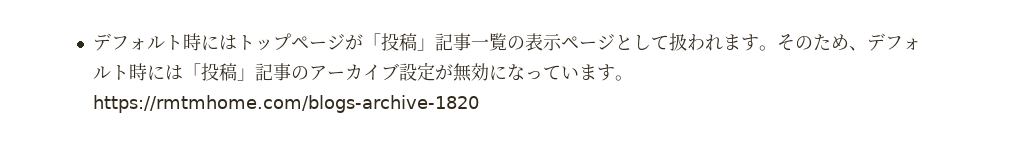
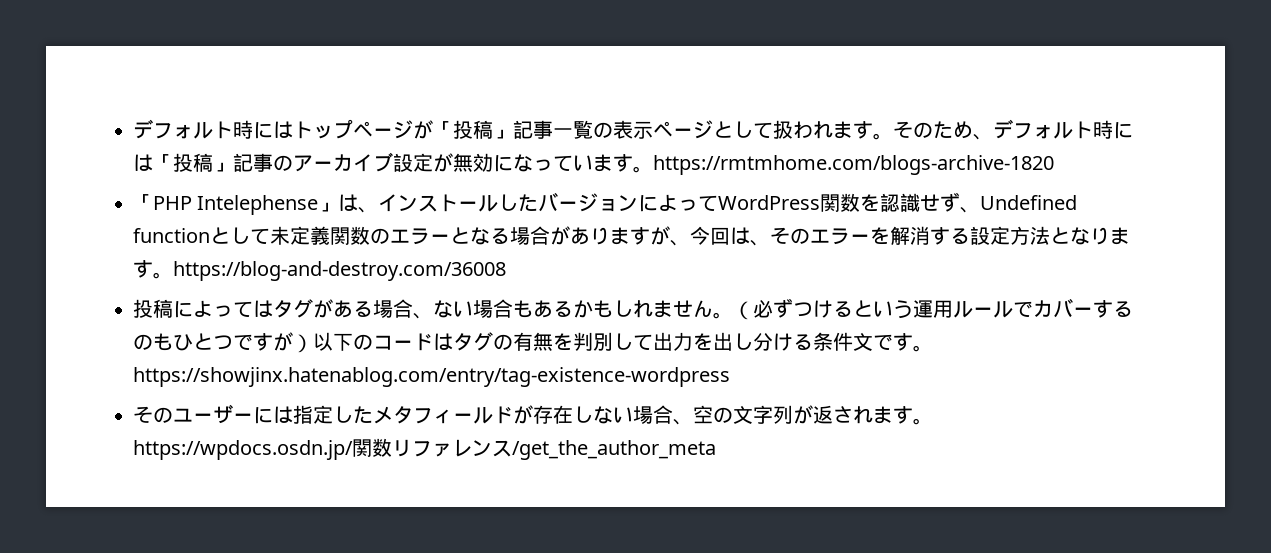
+ 「PHP Intelephense」は、インストールしたバージョンによってWordPress関数を認識せず、Undefined functionとして未定義関数のエラーとなる場合がありますが、今回は、そのエラーを解消する設定方法となります。https://blog-and-destroy.com/36008
+ 投稿によってはタグがある場合、ない場合もあるかもしれません。（必ずつけるという運用ルールでカバーするのもひとつですが）以下のコードはタグの有無を判別して出力を出し分ける条件文です。https://showjinx.hatenablog.com/entry/tag-existence-wordpress
+ そのユーザーには指定したメタフィールドが存在しない場合、空の文字列が返されます。https://wpdocs.osdn.jp/関数リファレンス/get_the_author_meta

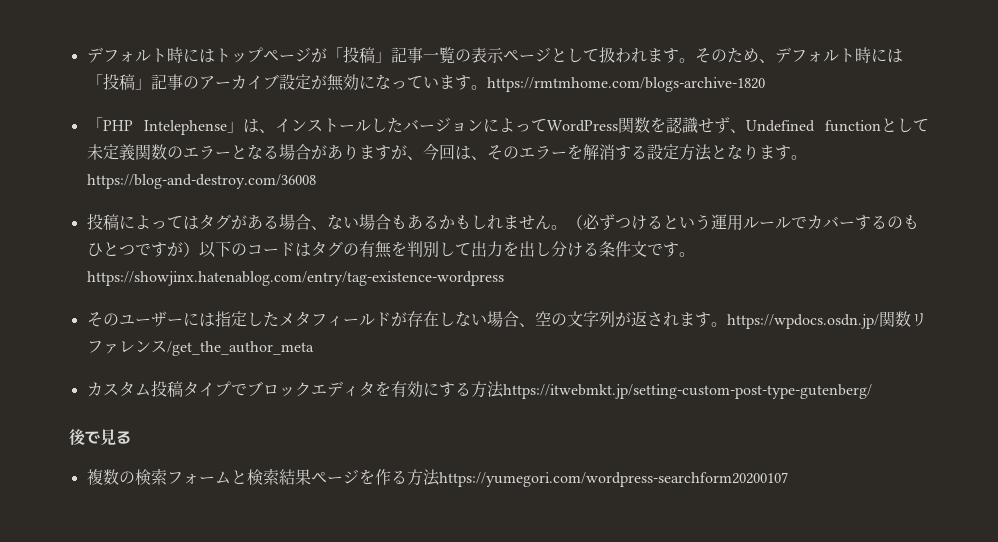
+ カスタム投稿タイプでブロックエディタを有効にする方法https://itwebmkt.jp/setting-custom-post-type-gutenberg/
+ 後で見る
+ 複数の検索フォームと検索結果ページを作る方法https://yumegori.com/wordpress-searchform20200107

